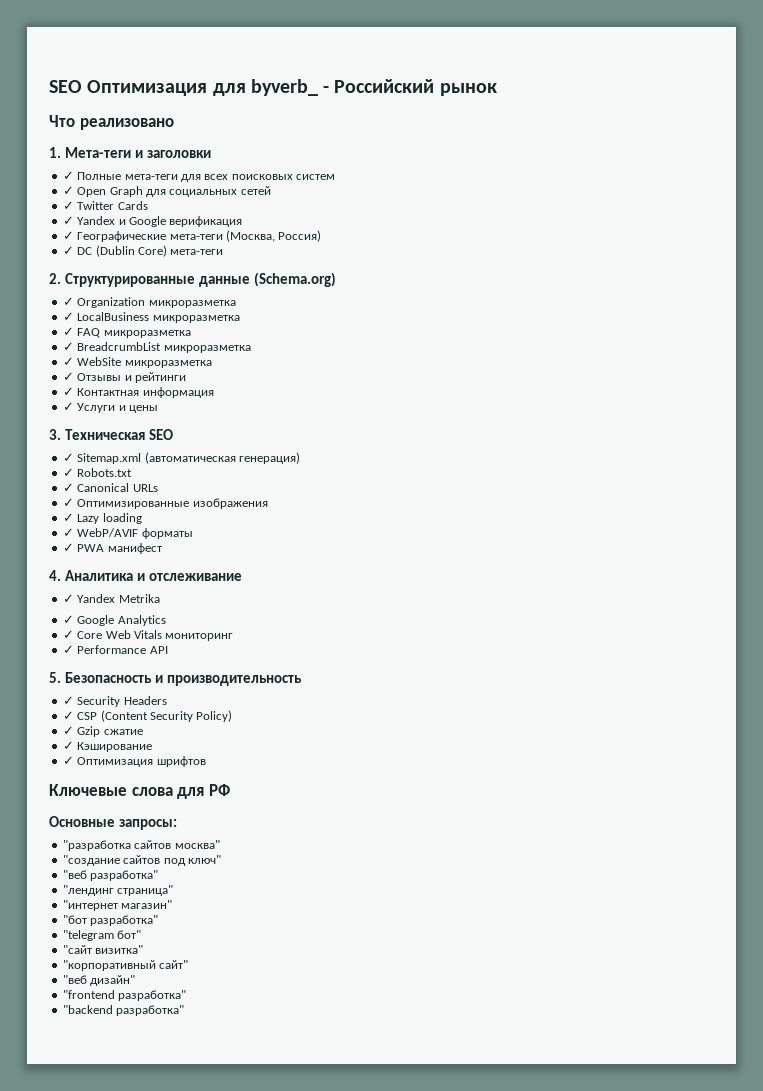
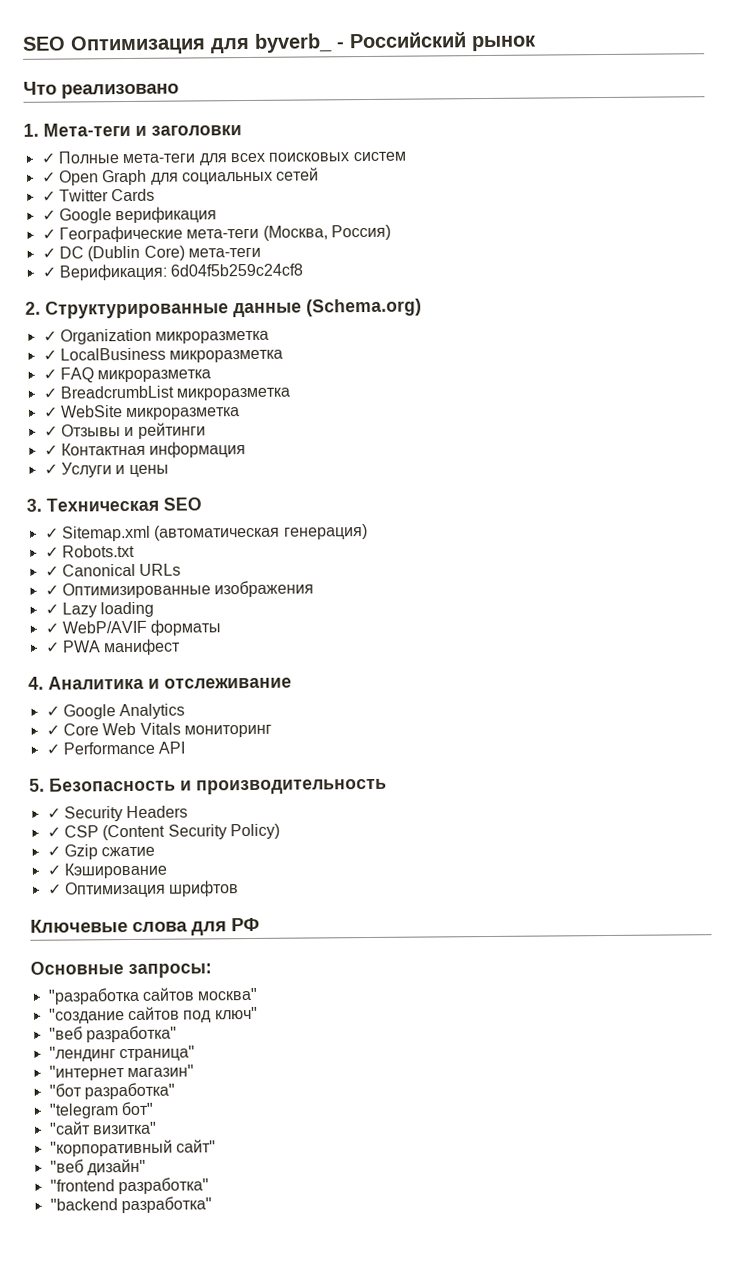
- ✓ Yandex и Google верификация
+ ✓ Google верификация
+ ✓ Верификация: 6d04f5b259c24cf8
- ✓ Yandex Metrika

